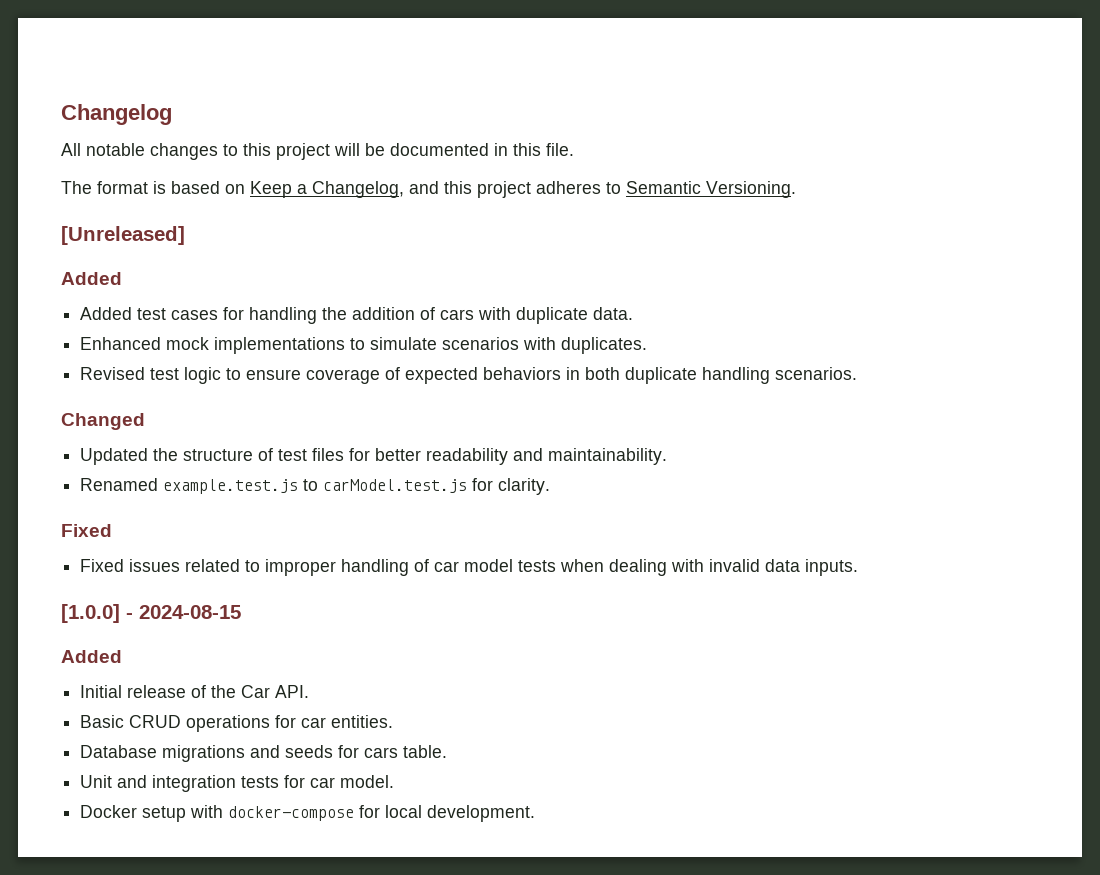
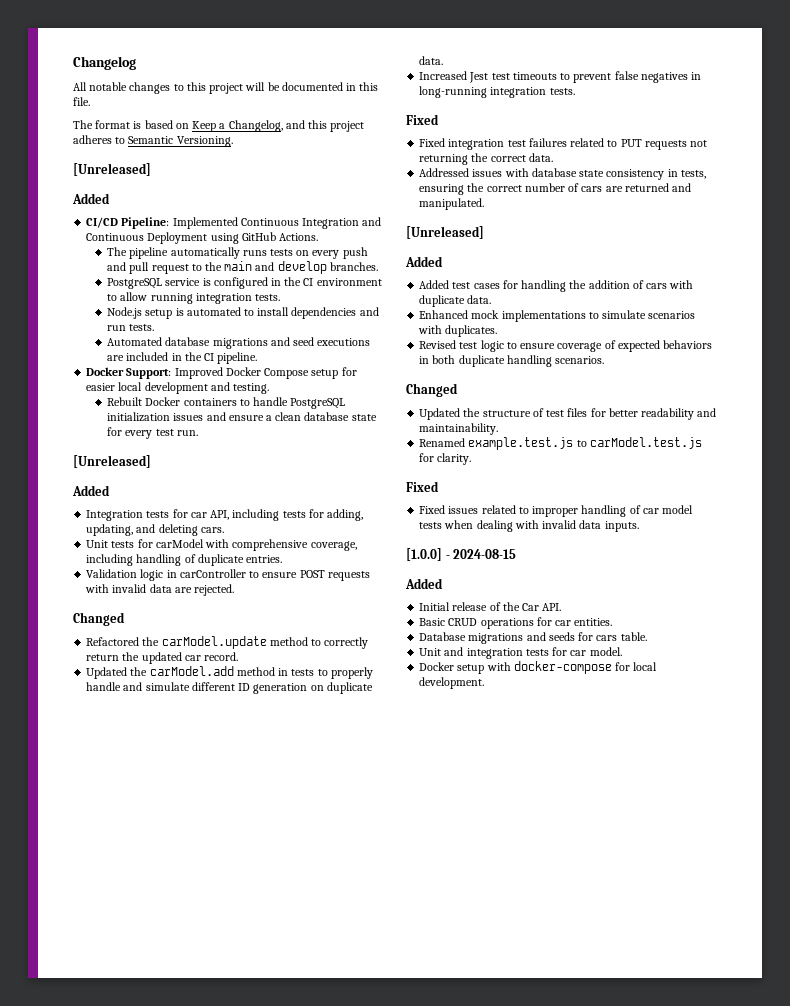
+ CI/CD Pipeline: Implemented Continuous Integration and Continuous Deployment using GitHub Actions.
+ The pipeline automatically runs tests on every push and pull request to the main and develop branches.
+ PostgreSQL service is configured in the CI environment to allow running integration tests.
+ Node.js setup is automated to install dependencies and run tests.
+ Automated database migrations and seed executions are included in the CI pipeline.
+ Docker Support: Improved Docker Compose setup for easier local development and testing.
+ Rebuilt Docker containers to handle PostgreSQL initialization issues and ensure a clean database state for every test run.
+ [Unreleased]
+ Added
+ Integration tests for car API, including tests for adding, updating, and deleting cars.
+ Unit tests for carModel with comprehensive coverage, including handling of duplicate entries.
+ Validation logic in carController to ensure POST requests with invalid data are rejected.
+ Changed
+ Refactored the carModel.update method to correctly return the updated car record.
+ Updated the carModel.add method in tests to properly handle and simulate different ID generation on duplicate data.
+ Increased Jest test timeouts to prevent false negatives in long-running integration tests.
+ Fixed
+ Fixed integration test failures related to PUT requests not returning the correct data.
+ Addressed issues with database state consistency in tests, ensuring the correct number of cars are returned and manipulated.
+ [Unreleased]
+ Added

